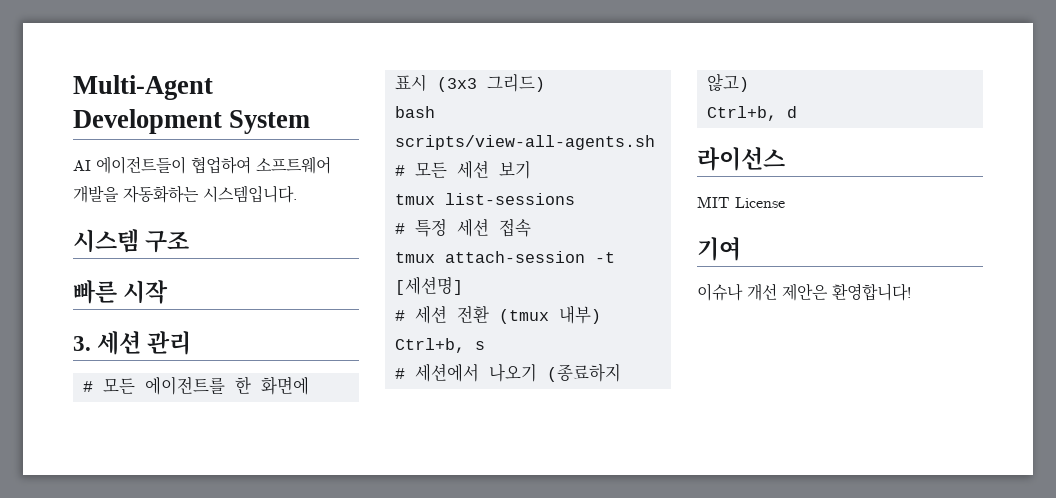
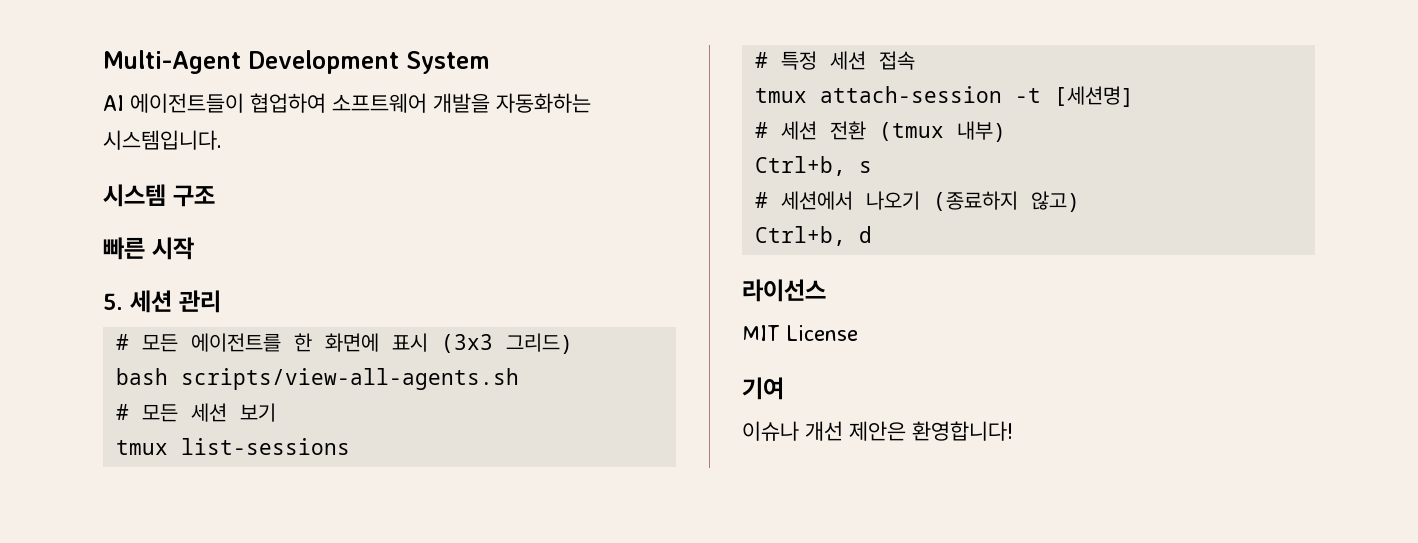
- 3. 세션 관리
+ 5. 세션 관리

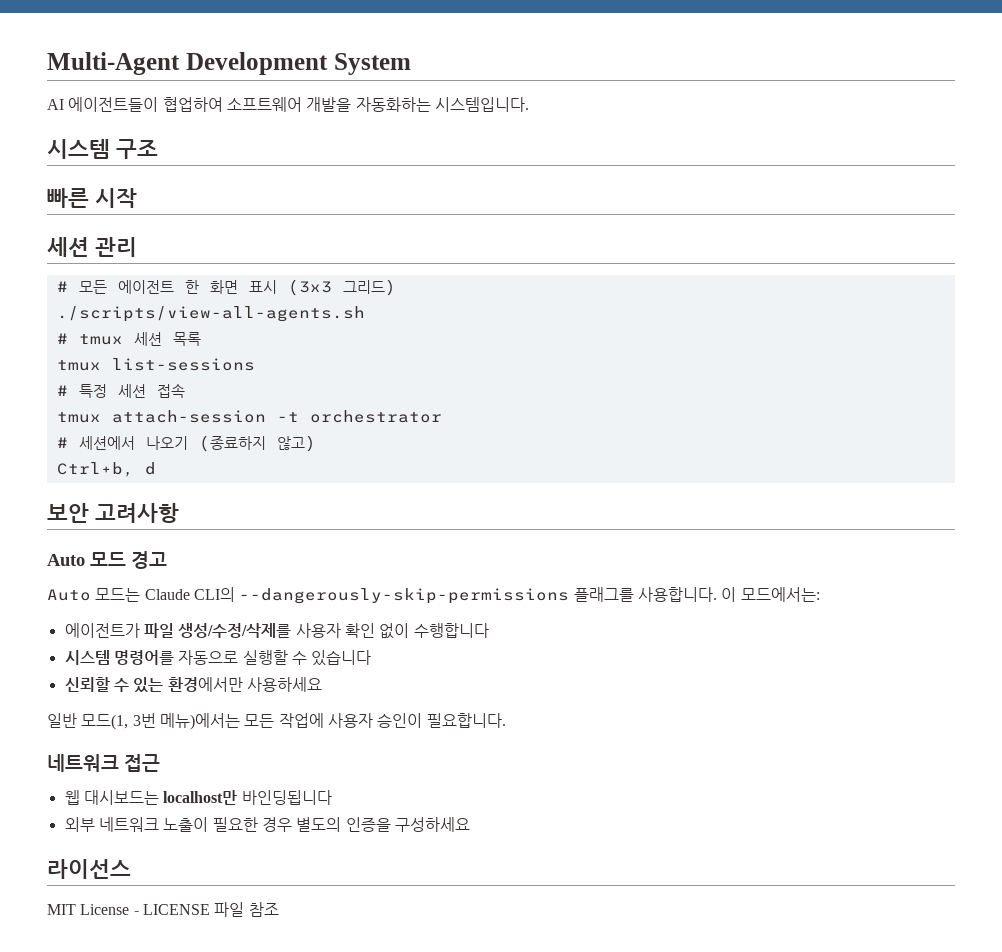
- 5. 세션 관리
+ 세션 관리
- # 모든 에이전트를 한 화면에 표시 (3x3 그리드)
+ # 모든 에이전트 한 화면 표시 (3x3 그리드)
- bash scripts/view-all-agents.sh
- # 모든 세션 보기
+ ./scripts/view-all-agents.sh
+ # tmux 세션 목록
- tmux attach-session -t [세션명]
- # 세션 전환 (tmux 내부)
- Ctrl+b, s
+ tmux attach-session -t orchestrator
+ 보안 고려사항
+ Auto 모드 경고
+ Auto 모드는 Claude CLI의 --dangerously-skip-permissions 플래그를 사용합니다. 이 모드에서는:
+ 에이전트가 파일 생성/수정/삭제를 사용자 확인 없이 수행합니다
+ 시스템 명령어를 자동으로 실행할 수 있습니다
+ 신뢰할 수 있는 환경에서만 사용하세요
+ 일반 모드(1, 3번 메뉴)에서는 모든 작업에 사용자 승인이 필요합니다.
+ 네트워크 접근
+ 웹 대시보드는 localhost만 바인딩됩니다
+ 외부 네트워크 노출이 필요한 경우 별도의 인증을 구성하세요
  라이선스
- MIT License
- 기여
- 이슈나 개선 제안은 환영합니다!
+ MIT License - LICENSE 파일 참조

